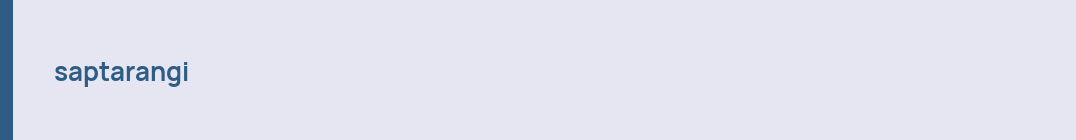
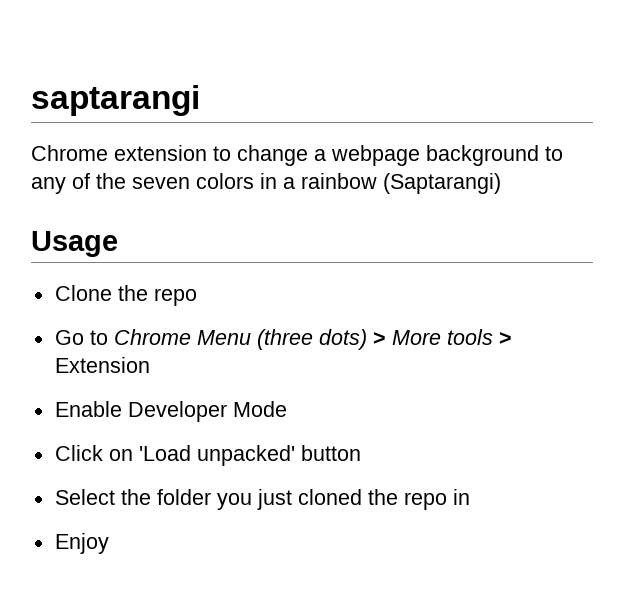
+ Chrome extension to change a webpage background to any of the seven colors in a rainbow (Saptarangi)
+ Usage
+ Clone the repo
+ Go to Chrome Menu (three dots) > More tools > Extension
+ Enable Developer Mode
+ Click on 'Load unpacked' button
+ Select the folder you just cloned the repo in
+ Enjoy

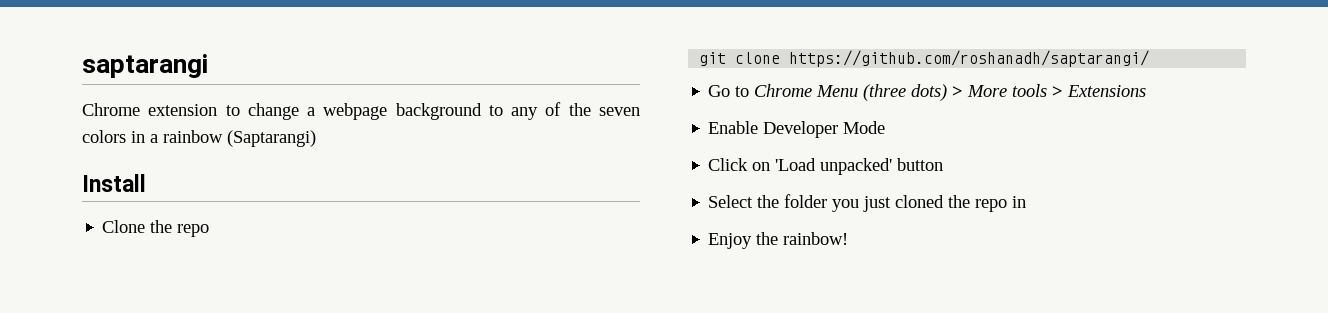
- Usage
+ Install
+ git clone https://github.com/roshanadh/saptarangi/
- Go to Chrome Menu (three dots) > More tools > Extension
+ Go to Chrome Menu (three dots) > More tools > Extensions
- Enjoy
+ Enjoy the rainbow!

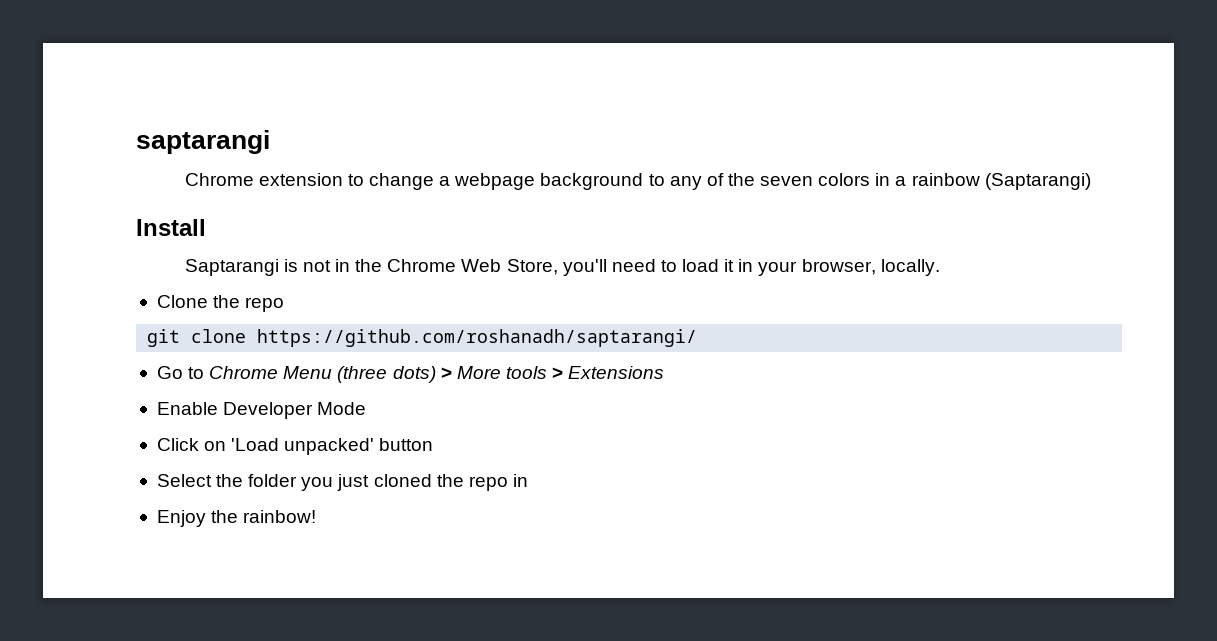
+ Saptarangi is not in the Chrome Web Store, you'll need to load it in your browser, locally.

